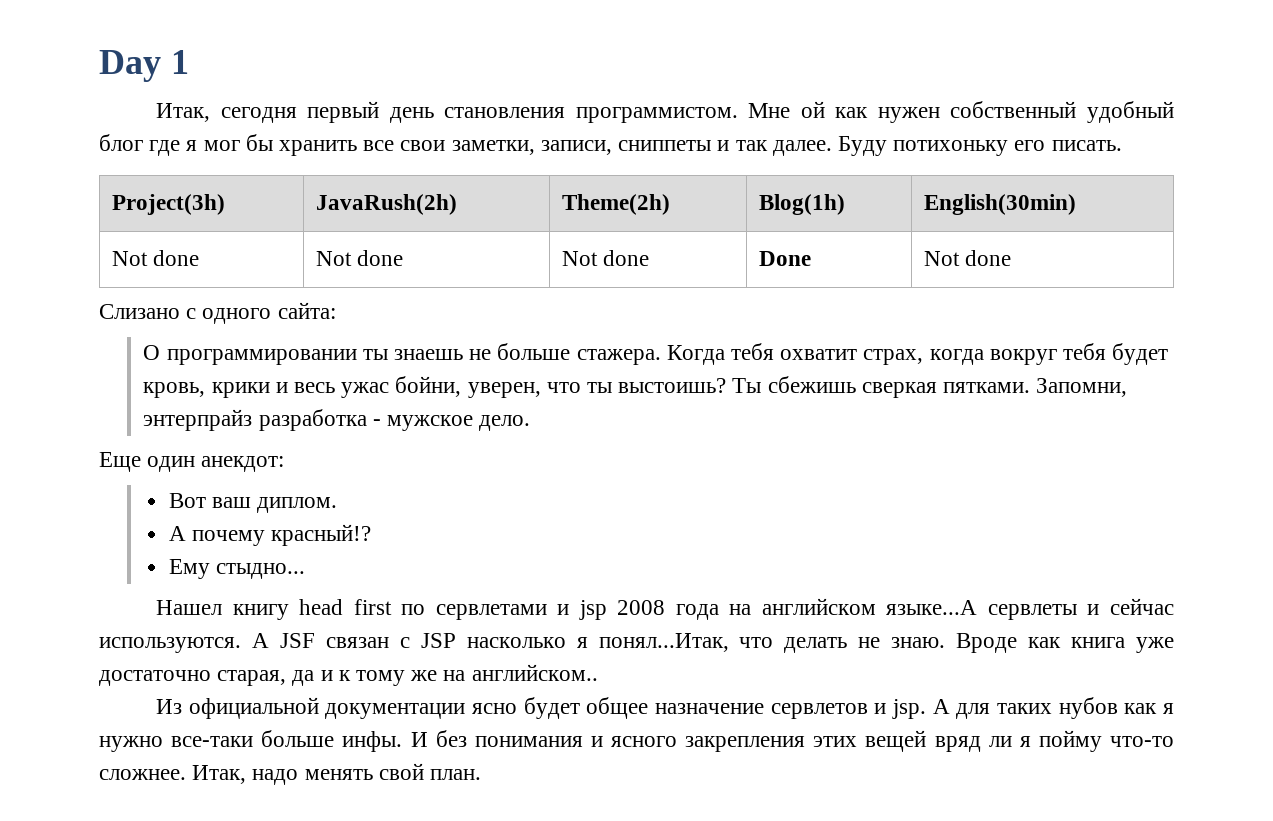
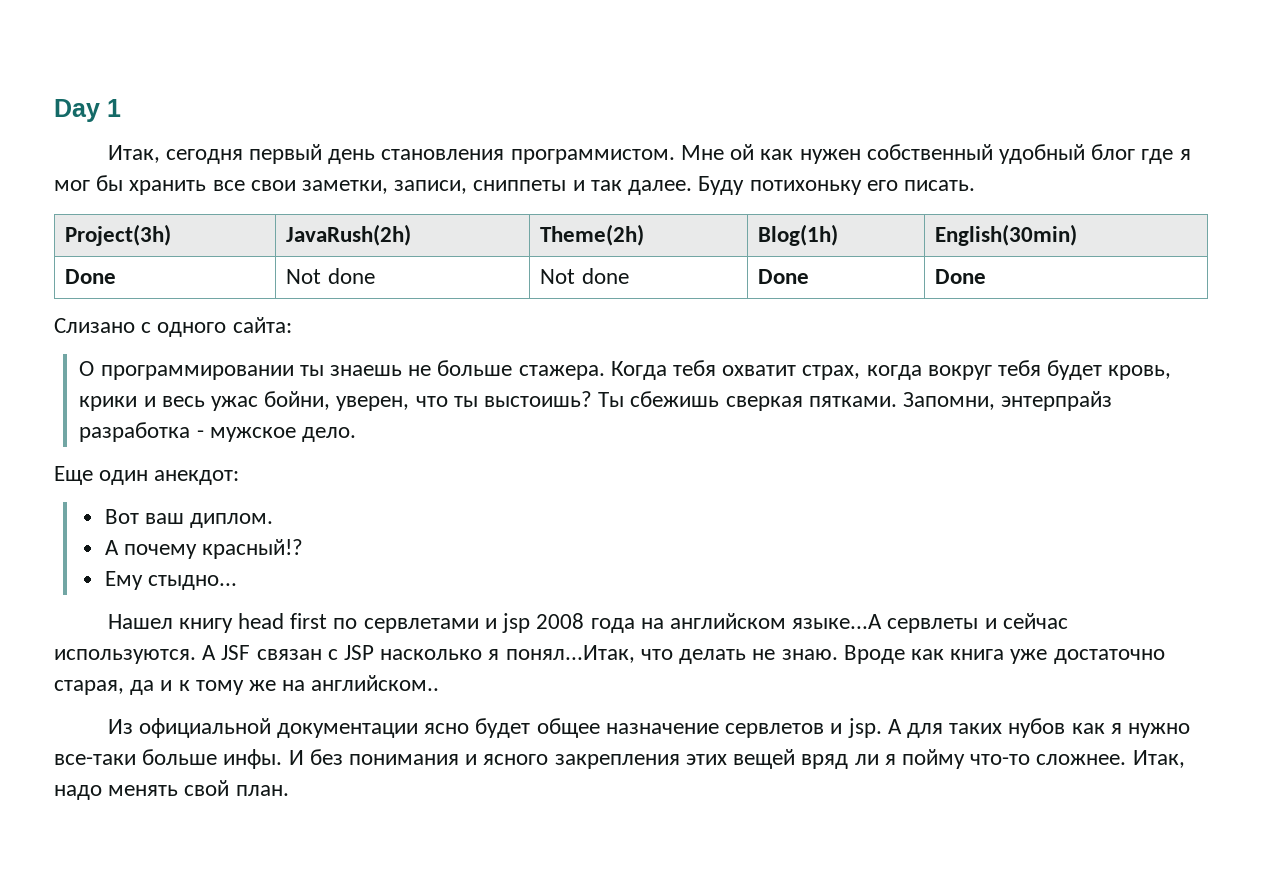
- Not done | Not done | Not done | Done | Not done
+ Done | Not done | Not done | Done | Done

